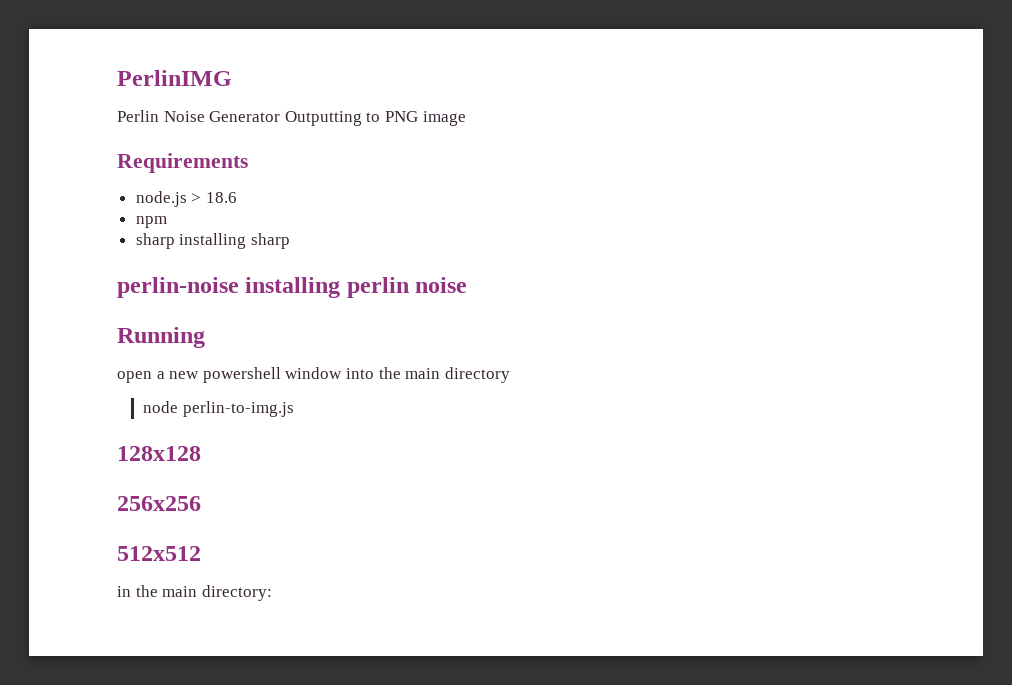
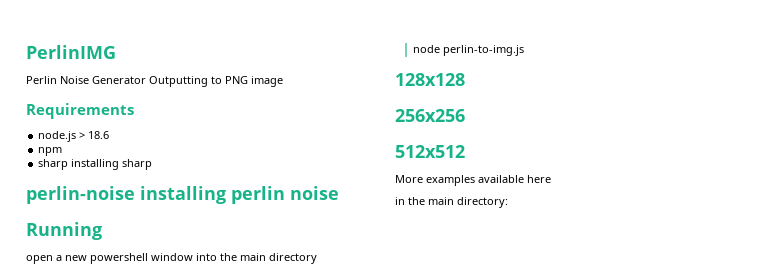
+ More examples available here

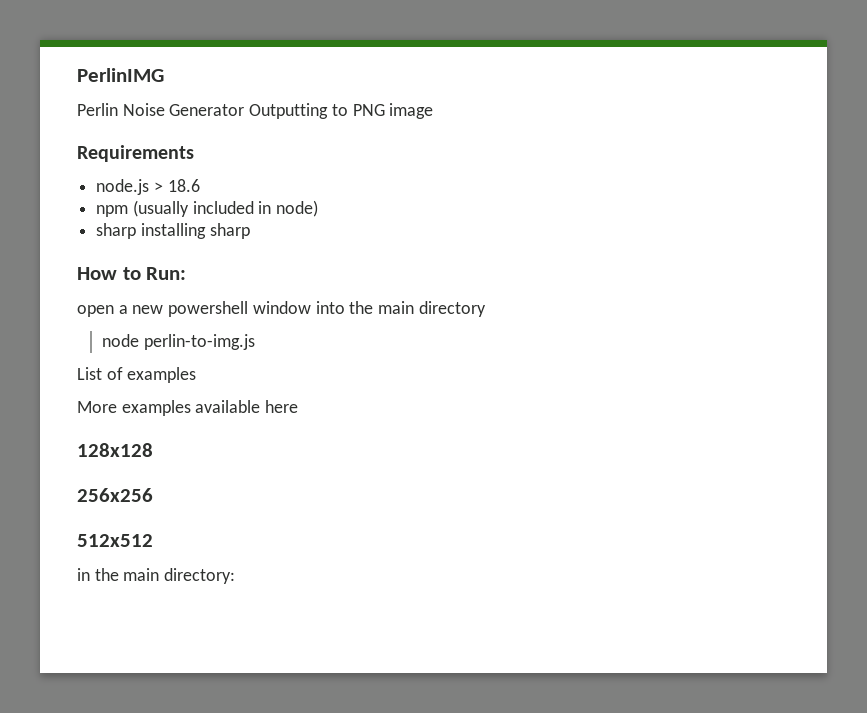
- npm
+ npm (usually included in node)
- perlin-noise installing perlin noise
- Running
+ How to Run:
+ List of examples
+ More examples available here
- More examples available here

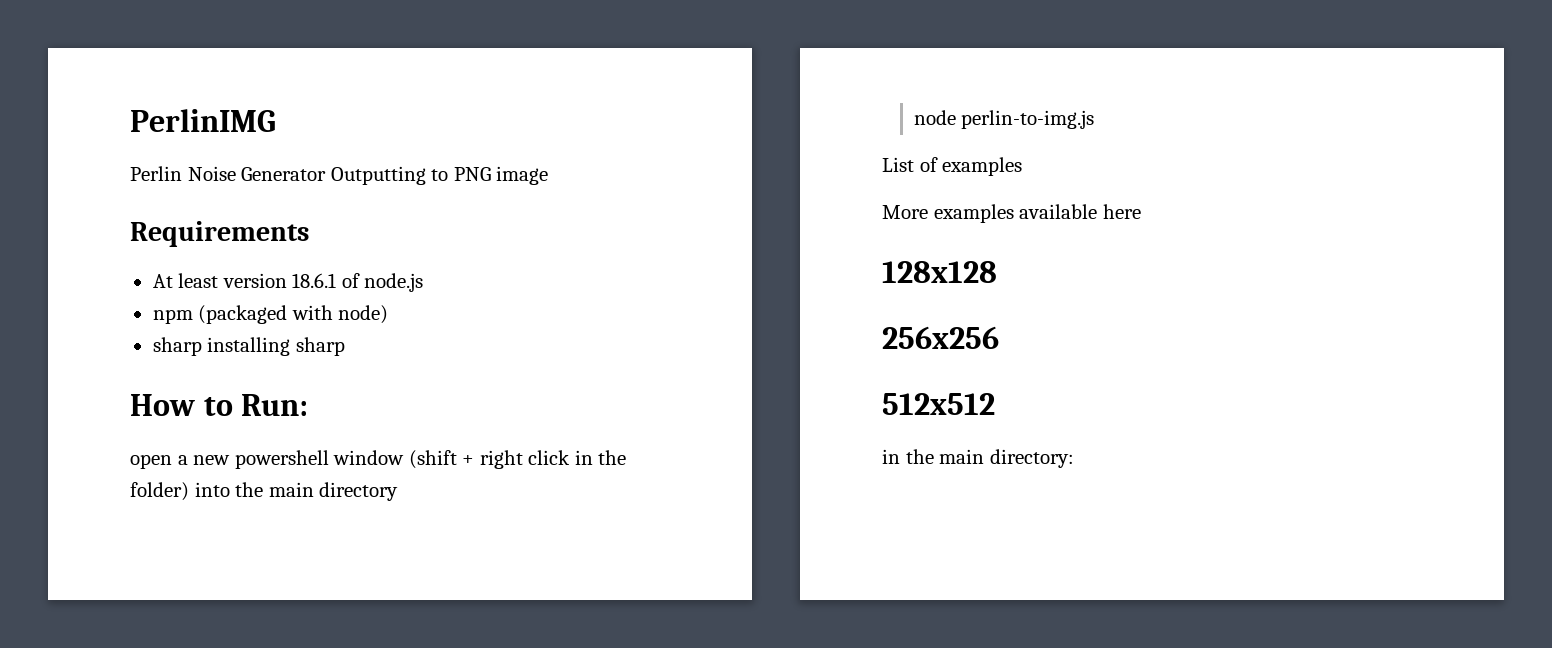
- node.js > 18.6
+ At least version 18.6.1 of node.js
- npm (usually included in node)
+ npm (packaged with node)
- open a new powershell window into the main directory
+ open a new powershell window (shift + right click in the folder) into the main directory

